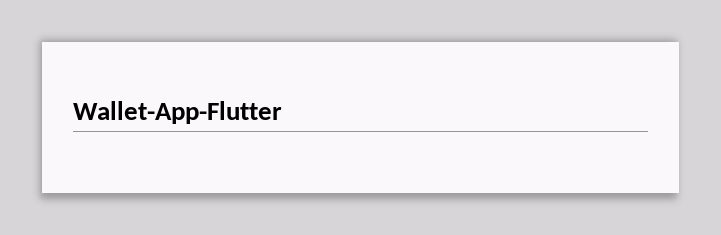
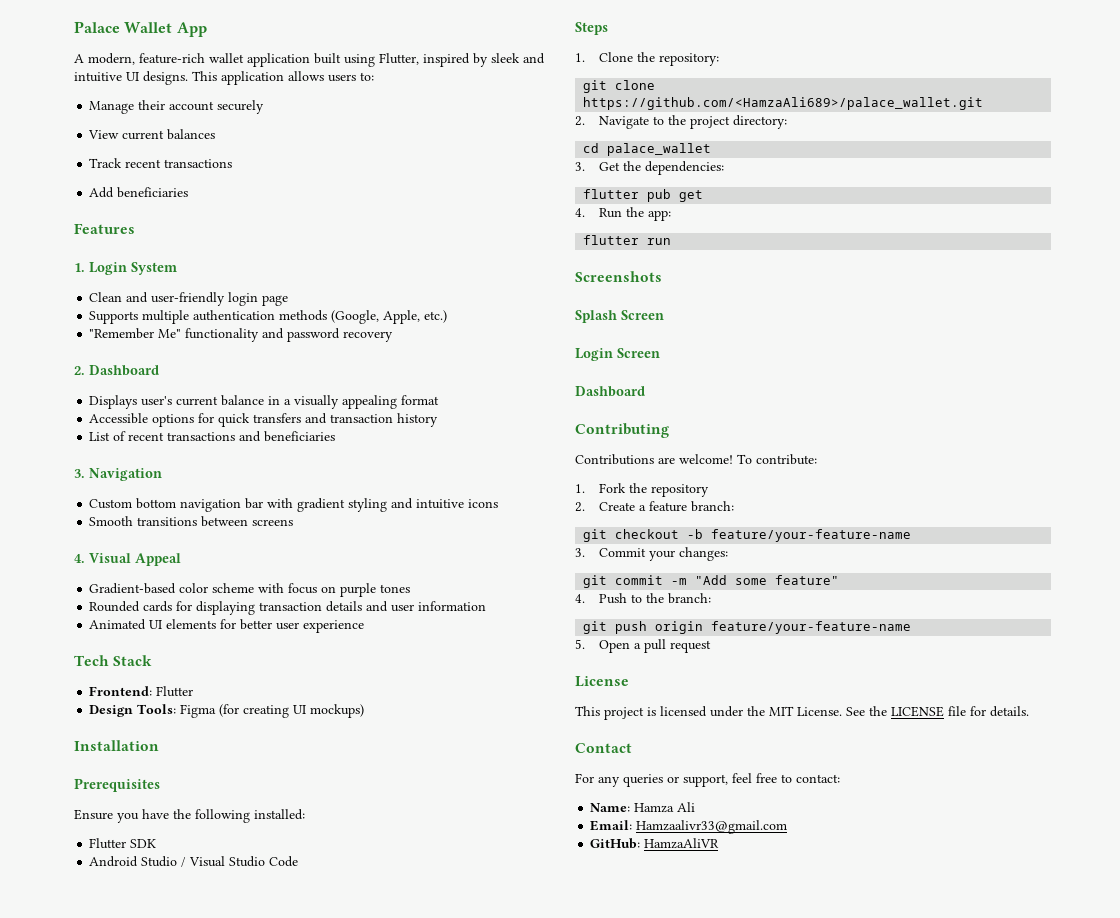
- Wallet-App-Flutter
+ Palace Wallet App
+ A modern, feature-rich wallet application built using Flutter, inspired by sleek and intuitive UI designs. This application allows users to:
+ Manage their account securely
+ View current balances
+ Track recent transactions
+ Add beneficiaries
+ Features
+ 1. Login System
+ Clean and user-friendly login page
+ Supports multiple authentication methods (Google, Apple, etc.)
+ "Remember Me" functionality and password recovery
+ 2. Dashboard
+ Displays user's current balance in a visually appealing format
+ Accessible options for quick transfers and transaction history
+ List of recent transactions and beneficiaries
+ 3. Navigation
+ Custom bottom navigation bar with gradient styling and intuitive icons
+ Smooth transitions between screens
+ 4. Visual Appeal
+ Gradient-based color scheme with focus on purple tones
+ Rounded cards for displaying transaction details and user information
+ Animated UI elements for better user experience
+ Tech Stack
+ Frontend: Flutter
+ Design Tools: Figma (for creating UI mockups)
+ Installation
+ Prerequisites
+ Ensure you have the following installed:
+ Flutter SDK
+ Android Studio / Visual Studio Code
+ Steps
+ 1. Clone the repository:
+ git clone https://github.com/<HamzaAli689>/palace_wallet.git
+ 2. Navigate to the project directory:
+ cd palace_wallet
+ 3. Get the dependencies:
+ flutter pub get
+ 4. Run the app:
+ flutter run
+ Screenshots
+ Splash Screen
+ Login Screen
+ Dashboard
+ Contributing
+ Contributions are welcome! To contribute:
+ 1. Fork the repository
+ 2. Create a feature branch:
+ git checkout -b feature/your-feature-name
+ 3. Commit your changes:
+ git commit -m "Add some feature"
+ 4. Push to the branch:
+ git push origin feature/your-feature-name
+ 5. Open a pull request
+ License
+ This project is licensed under the MIT License. See the LICENSE file for details.
+ Contact
+ For any queries or support, feel free to contact:
+ Name: Hamza Ali
+ Email: Hamzaalivr33@gmail.com
+ GitHub: HamzaAliVR

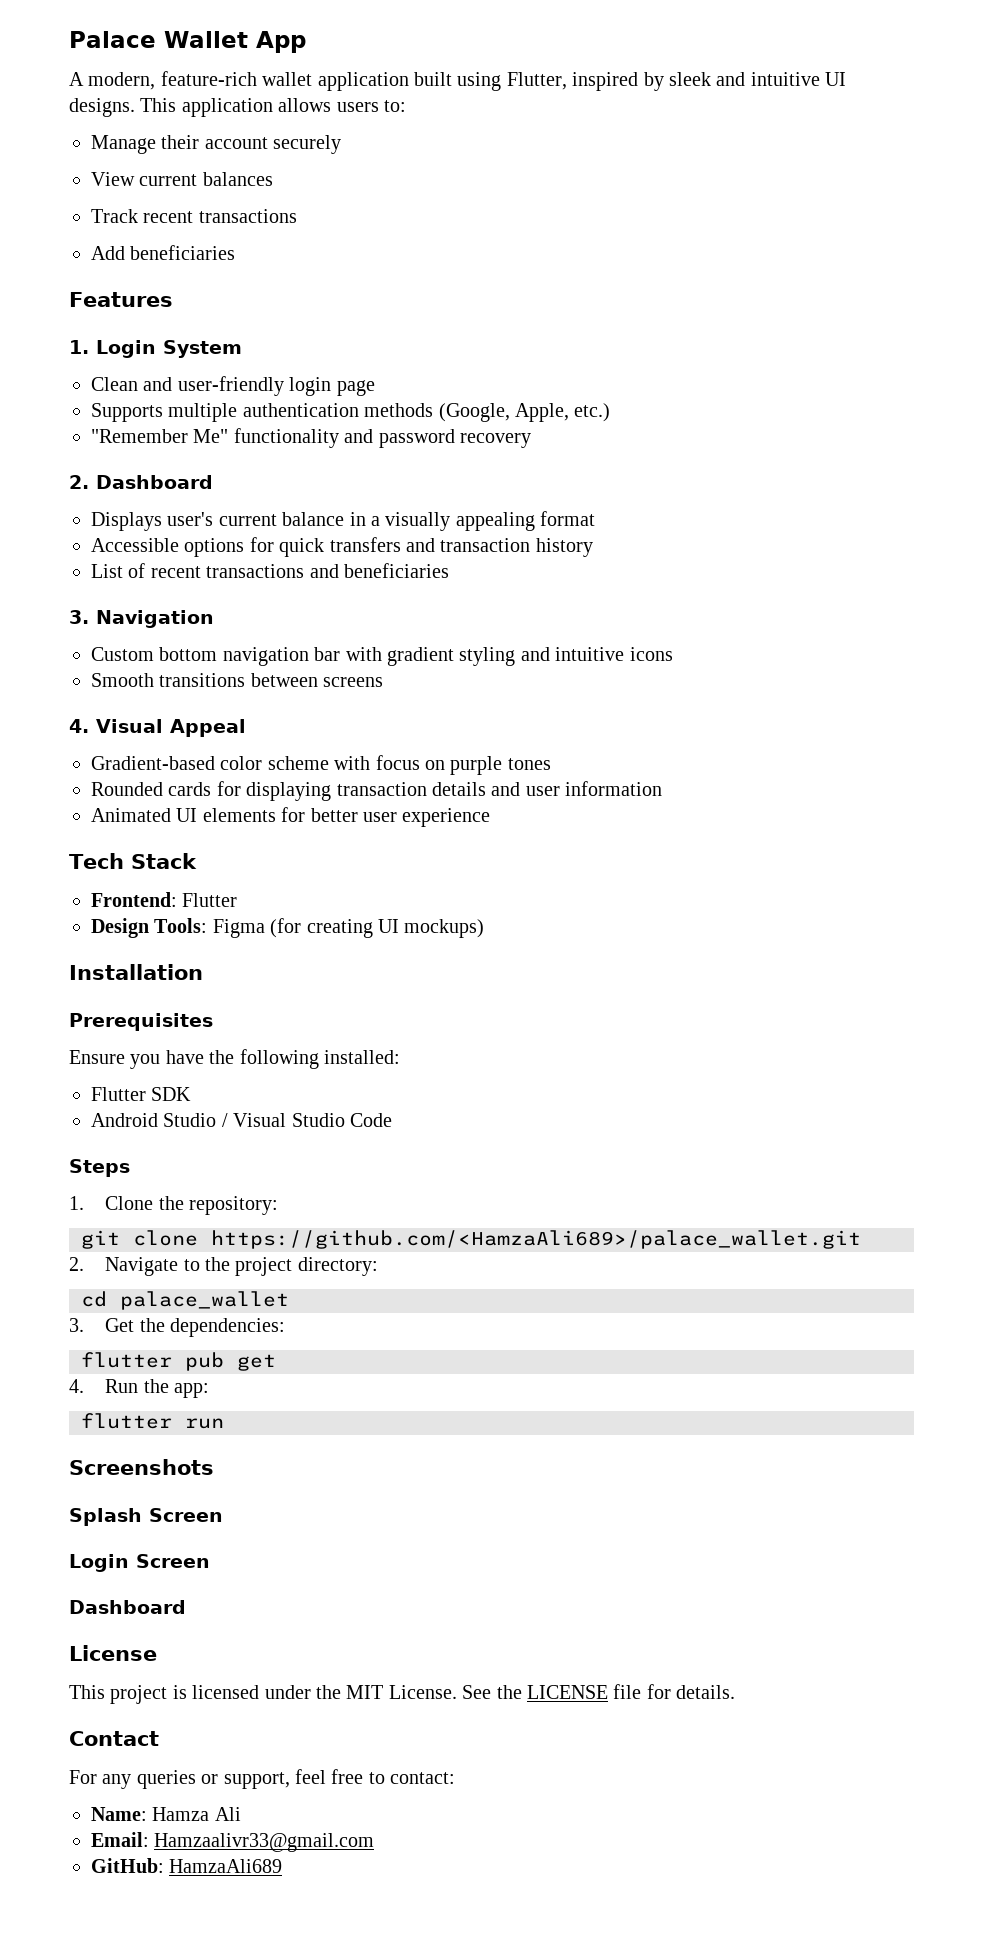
- Contributing
- Contributions are welcome! To contribute:
- 1. Fork the repository
- 2. Create a feature branch:
- git checkout -b feature/your-feature-name
- 3. Commit your changes:
- git commit -m "Add some feature"
- 4. Push to the branch:
- git push origin feature/your-feature-name
- 5. Open a pull request
- GitHub: HamzaAliVR
+ GitHub: HamzaAli689

